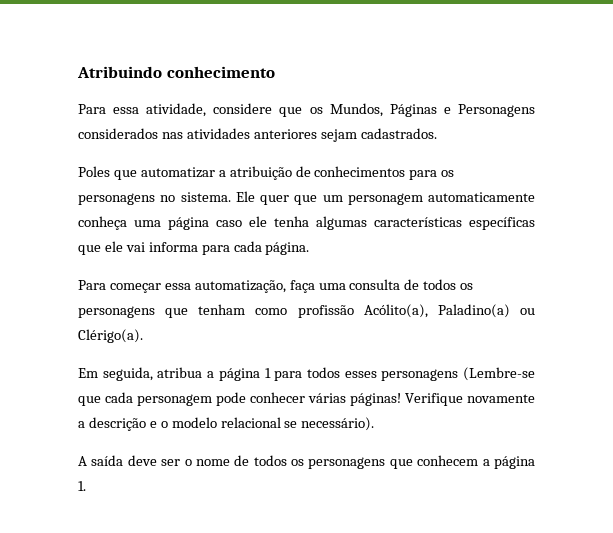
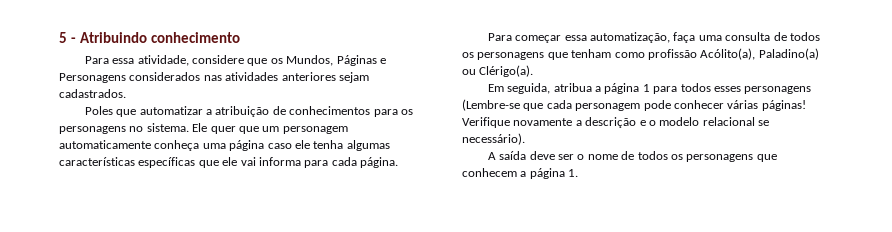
- Atribuindo conhecimento
+ 5 - Atribuindo conhecimento

